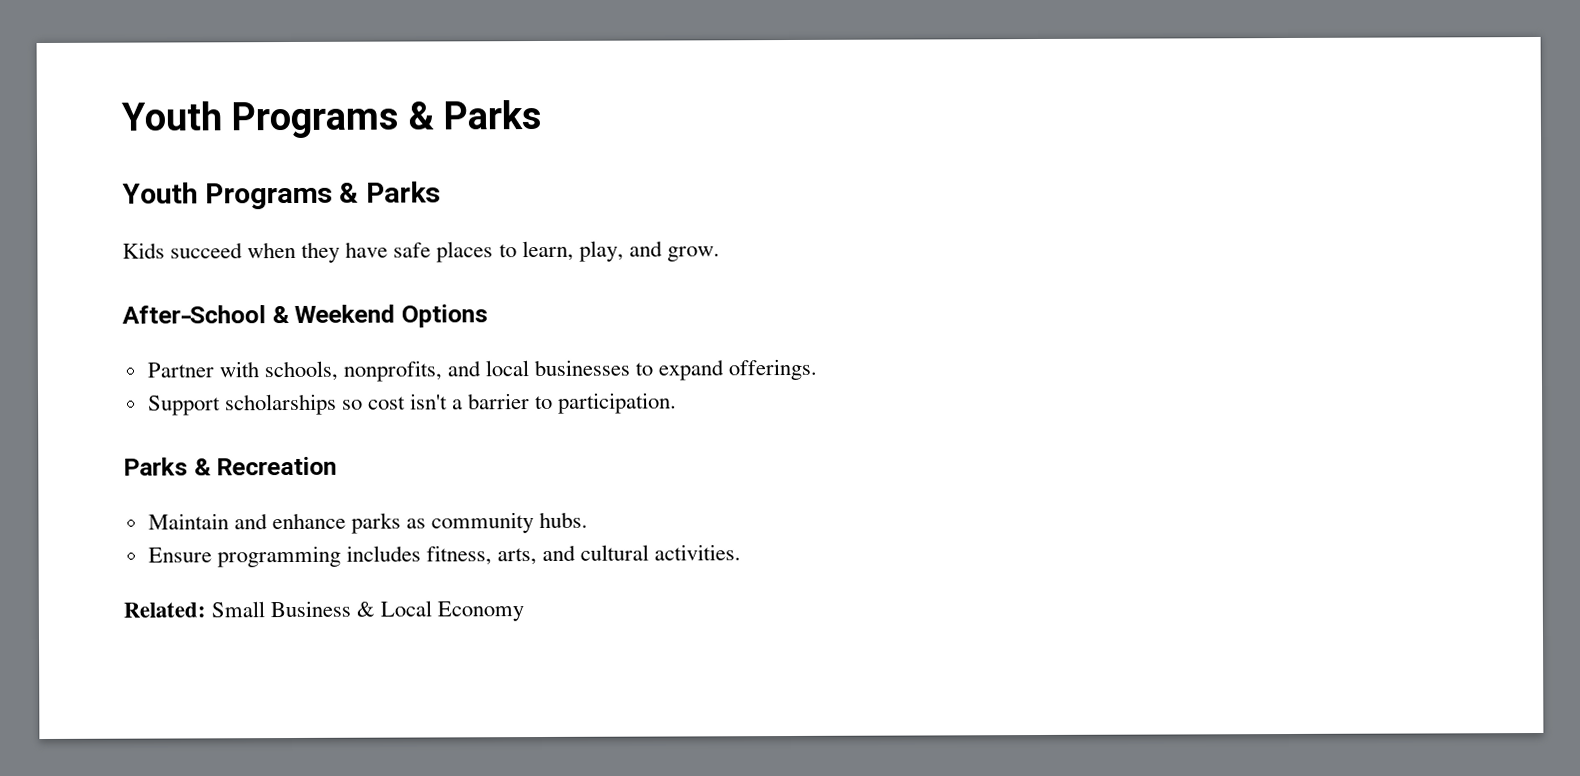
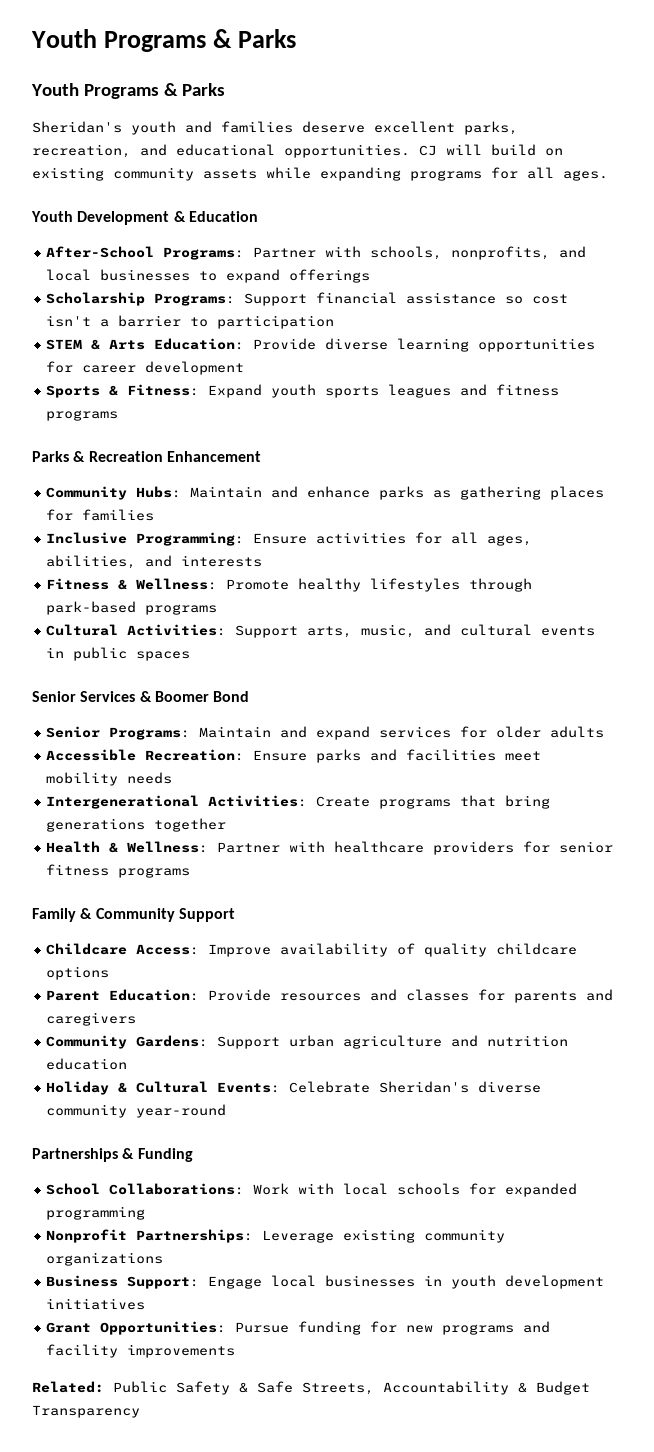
- Kids succeed when they have safe places to learn, play, and grow.
- After‑School & Weekend Options
- Partner with schools, nonprofits, and local businesses to expand offerings.
- Support scholarships so cost isn't a barrier to participation.
+ Sheridan's youth and families deserve excellent parks, recreation, and educational opportunities. CJ will build on existing community assets while expanding programs for all ages.
+ Youth Development & Education
+ After-School Programs: Partner with schools, nonprofits, and local businesses to expand offerings
+ Scholarship Programs: Support financial assistance so cost isn't a barrier to participation
+ STEM & Arts Education: Provide diverse learning opportunities for career development
+ Sports & Fitness: Expand youth sports leagues and fitness programs
- Parks & Recreation
- Maintain and enhance parks as community hubs.
- Ensure programming includes fitness, arts, and cultural activities.
- Related: Small Business & Local Economy
+ Parks & Recreation Enhancement
+ Community Hubs: Maintain and enhance parks as gathering places for families
+ Inclusive Programming: Ensure activities for all ages, abilities, and interests
+ Fitness & Wellness: Promote healthy lifestyles through park-based programs
+ Cultural Activities: Support arts, music, and cultural events in public spaces
+ Senior Services & Boomer Bond
+ Senior Programs: Maintain and expand services for older adults
+ Accessible Recreation: Ensure parks and facilities meet mobility needs
+ Intergenerational Activities: Create programs that bring generations together
+ Health & Wellness: Partner with healthcare providers for senior fitness programs
+ Family & Community Support
+ Childcare Access: Improve availability of quality childcare options
+ Parent Education: Provide resources and classes for parents and caregivers
+ Community Gardens: Support urban agriculture and nutrition education
+ Holiday & Cultural Events: Celebrate Sheridan's diverse community year-round
+ Partnerships & Funding
+ School Collaborations: Work with local schools for expanded programming
+ Nonprofit Partnerships: Leverage existing community organizations
+ Business Support: Engage local businesses in youth development initiatives
+ Grant Opportunities: Pursue funding for new programs and facility improvements
+ Related: Public Safety & Safe Streets, Accountability & Budget Transparency

